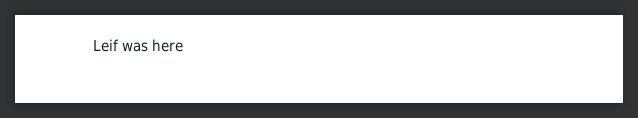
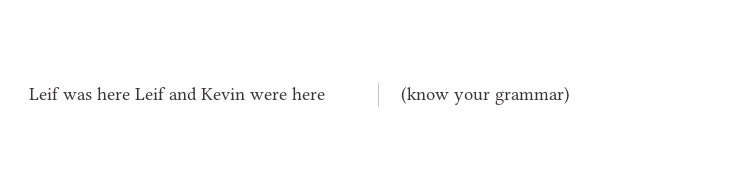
- Leif was here
+ Leif was here Leif and Kevin were here (know your grammar)

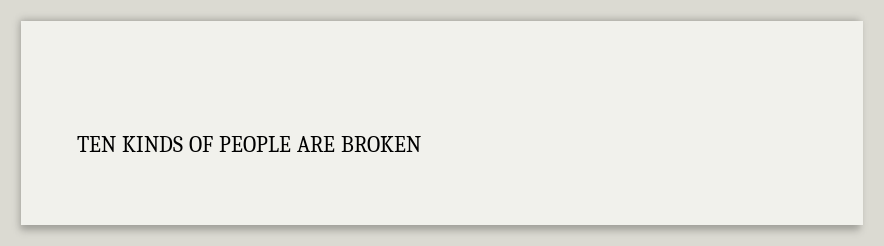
- Leif was here Leif and Kevin were here (know your grammar)
+ TEN KINDS OF PEOPLE ARE BROKEN

